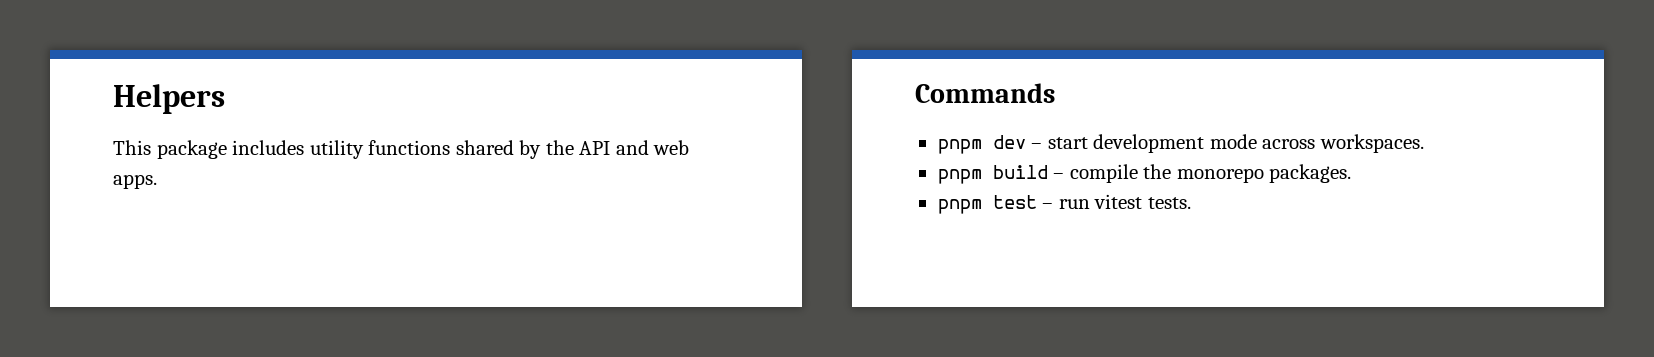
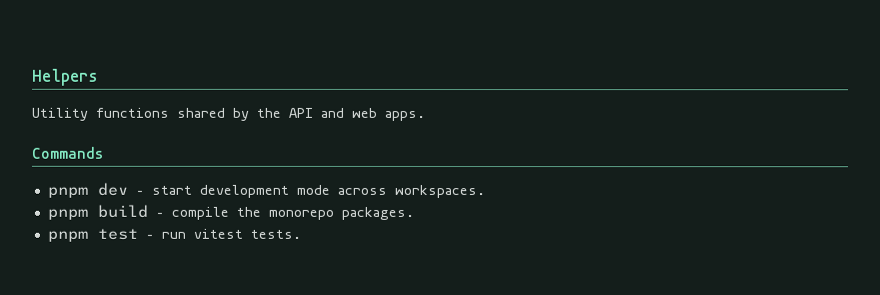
- This package includes utility functions shared by the API and web apps.
+ Utility functions shared by the API and web apps.

